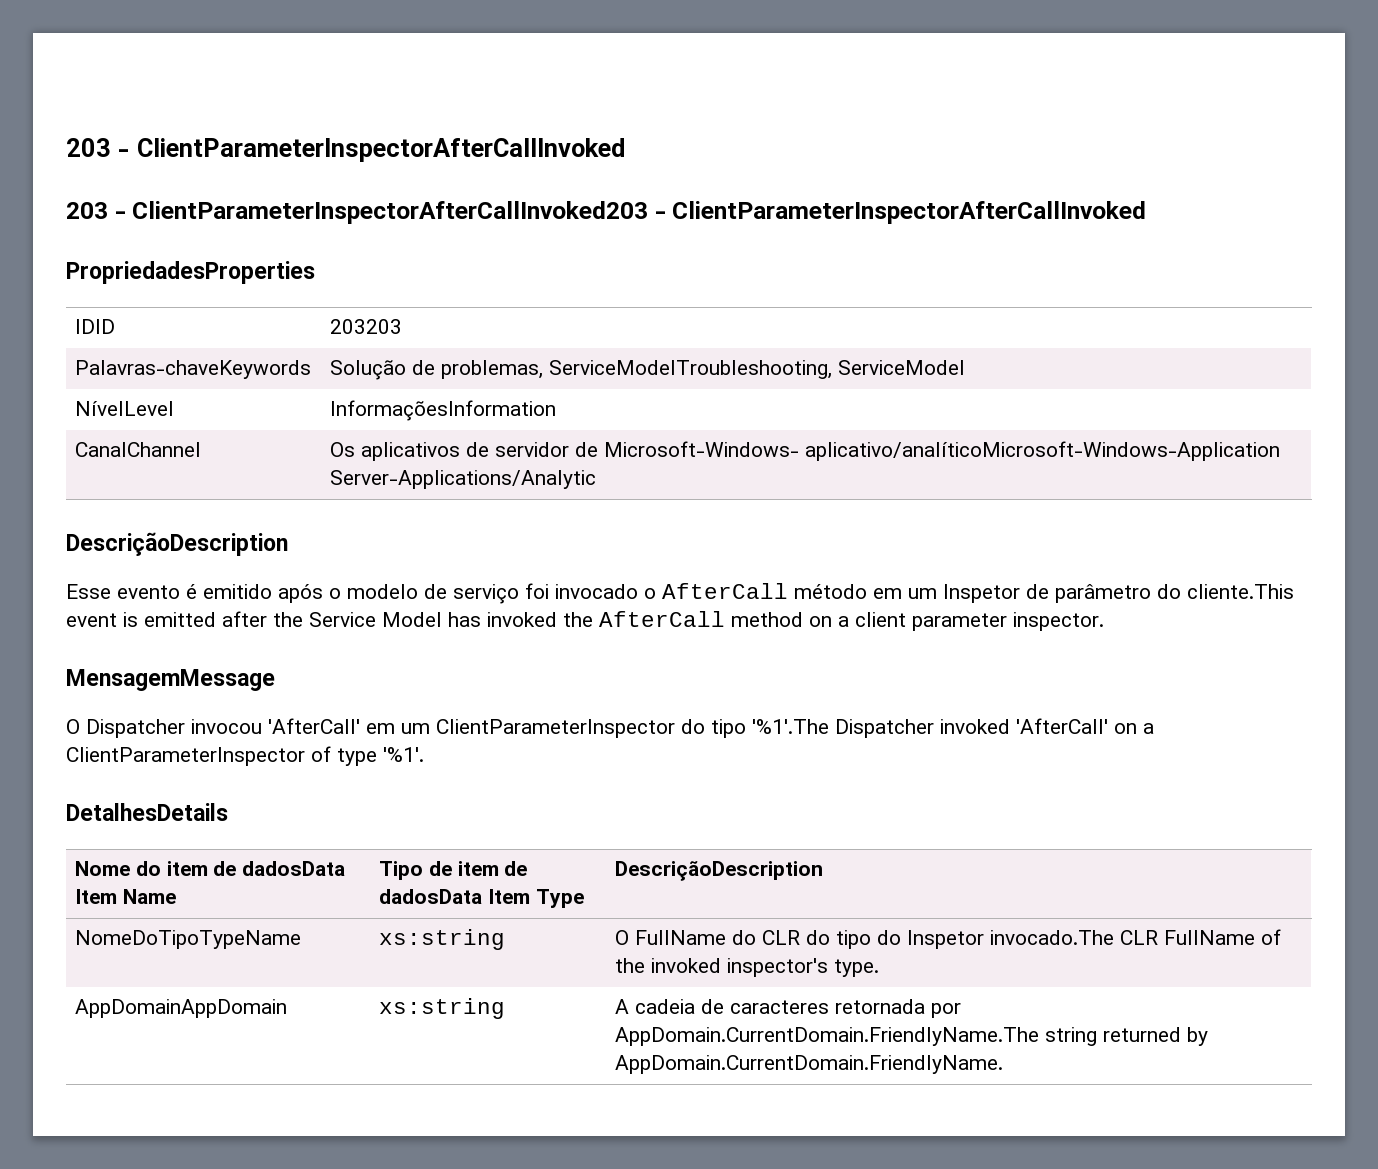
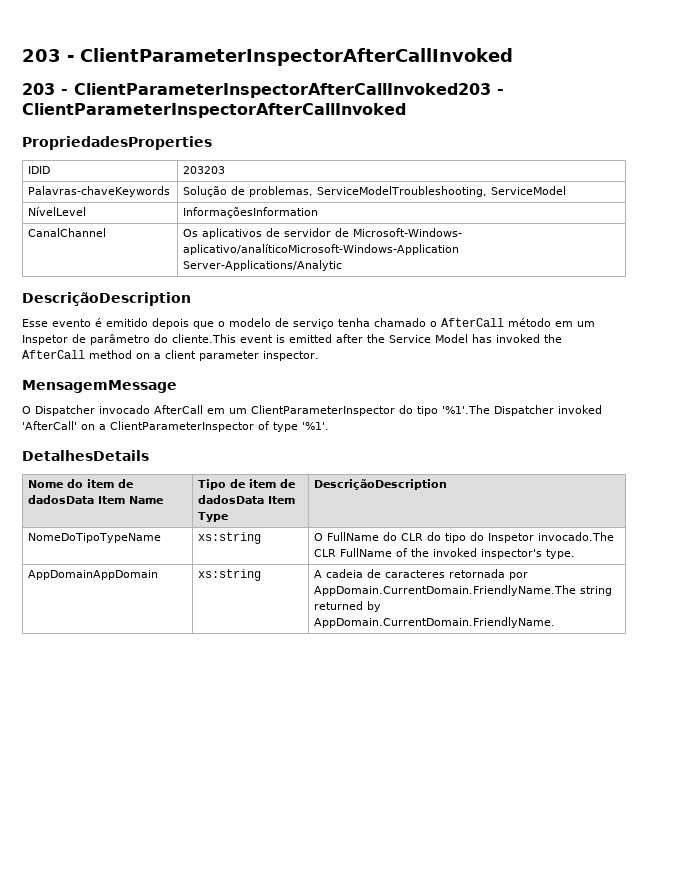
- Esse evento é emitido após o modelo de serviço foi invocado o AfterCall método em um Inspetor de parâmetro do cliente.This event is emitted after the Service Model has invoked the AfterCall method on a client parameter inspector.
+ Esse evento é emitido depois que o modelo de serviço tenha chamado o AfterCall método em um Inspetor de parâmetro do cliente.This event is emitted after the Service Model has invoked the AfterCall method on a client parameter inspector.
- O Dispatcher invocou 'AfterCall' em um ClientParameterInspector do tipo '%1'.The Dispatcher invoked 'AfterCall' on a ClientParameterInspector of type '%1'.
+ O Dispatcher invocado AfterCall em um ClientParameterInspector do tipo '%1'.The Dispatcher invoked 'AfterCall' on a ClientParameterInspector of type '%1'.

